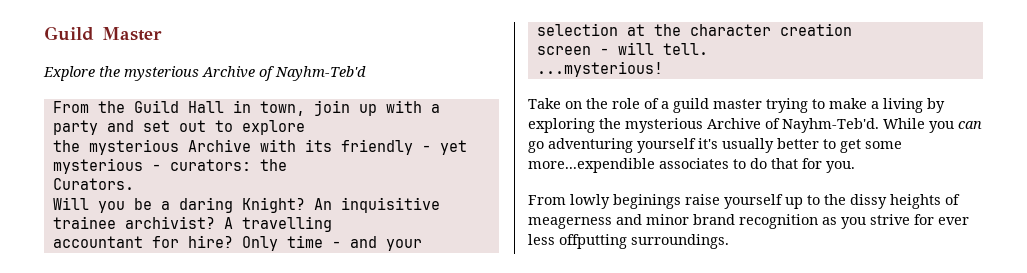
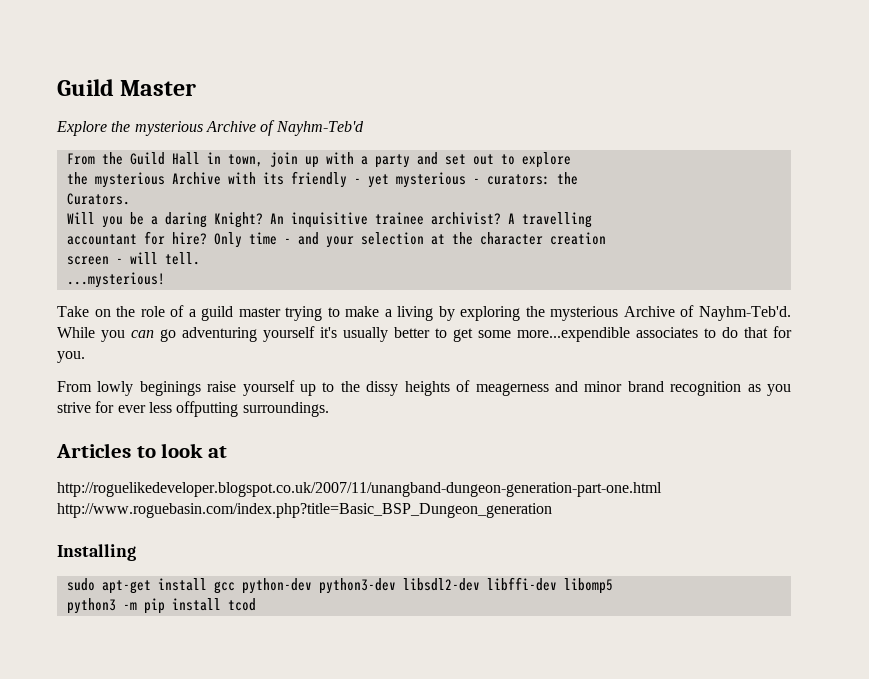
+ Articles to look at
+ http://roguelikedeveloper.blogspot.co.uk/2007/11/unangband-dungeon-generation-part-one.html http://www.roguebasin.com/index.php?title=Basic_BSP_Dungeon_generation
+ Installing
+ sudo apt-get install gcc python-dev python3-dev libsdl2-dev libffi-dev libomp5
+ python3 -m pip install tcod

